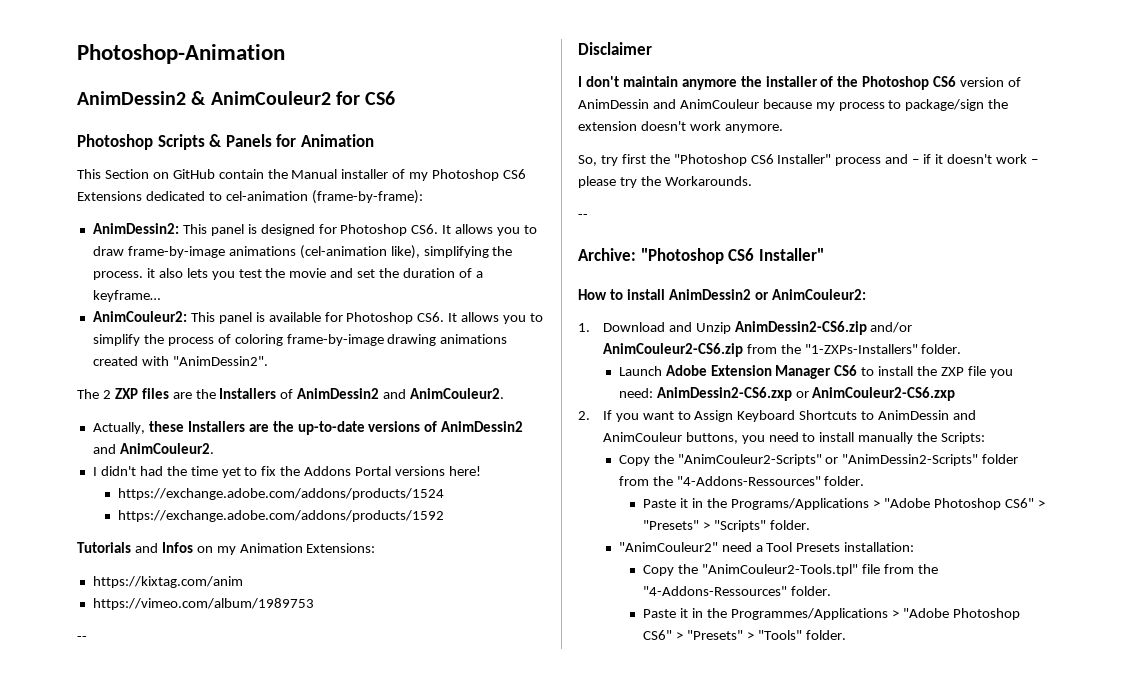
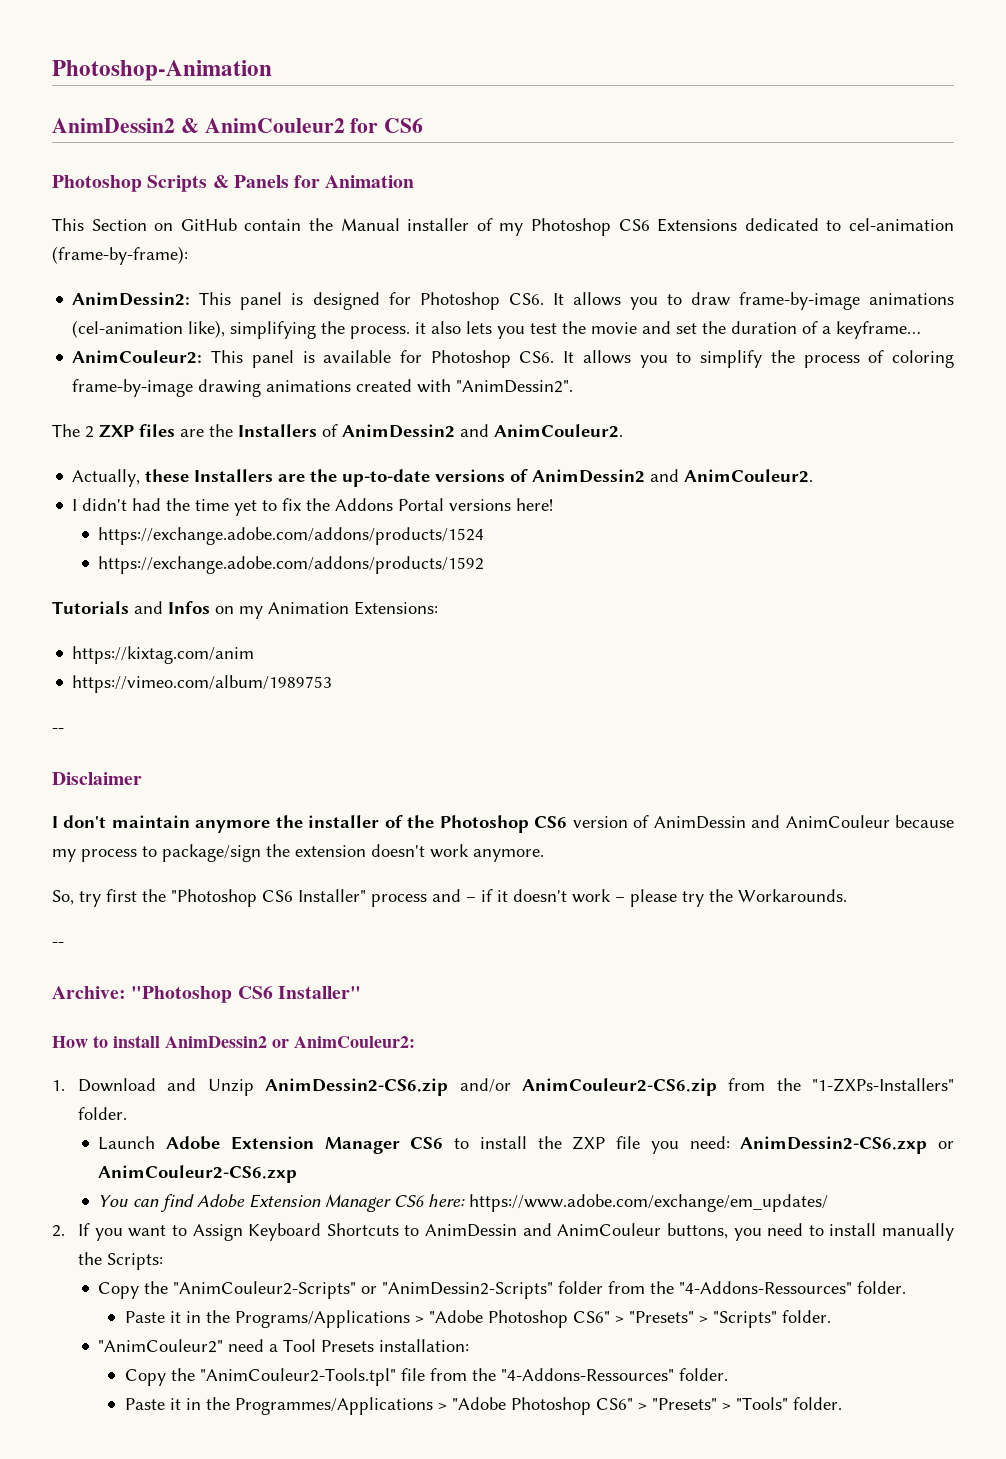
+ You can find Adobe Extension Manager CS6 here: https://www.adobe.com/exchange/em_updates/

